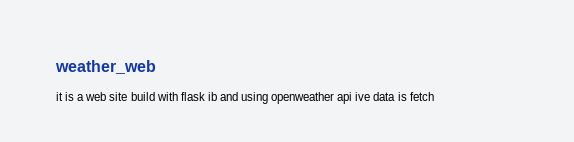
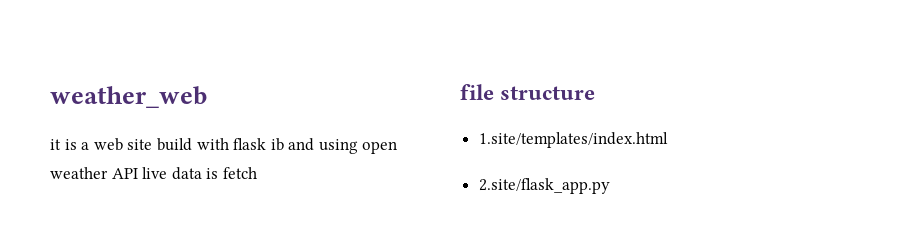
- it is a web site build with flask ib and using openweather api ive data is fetch
+ it is a web site build with flask ib and using open weather API live data is fetch
+ file structure
+ 1.site/templates/index.html
+ 2.site/flask_app.py

